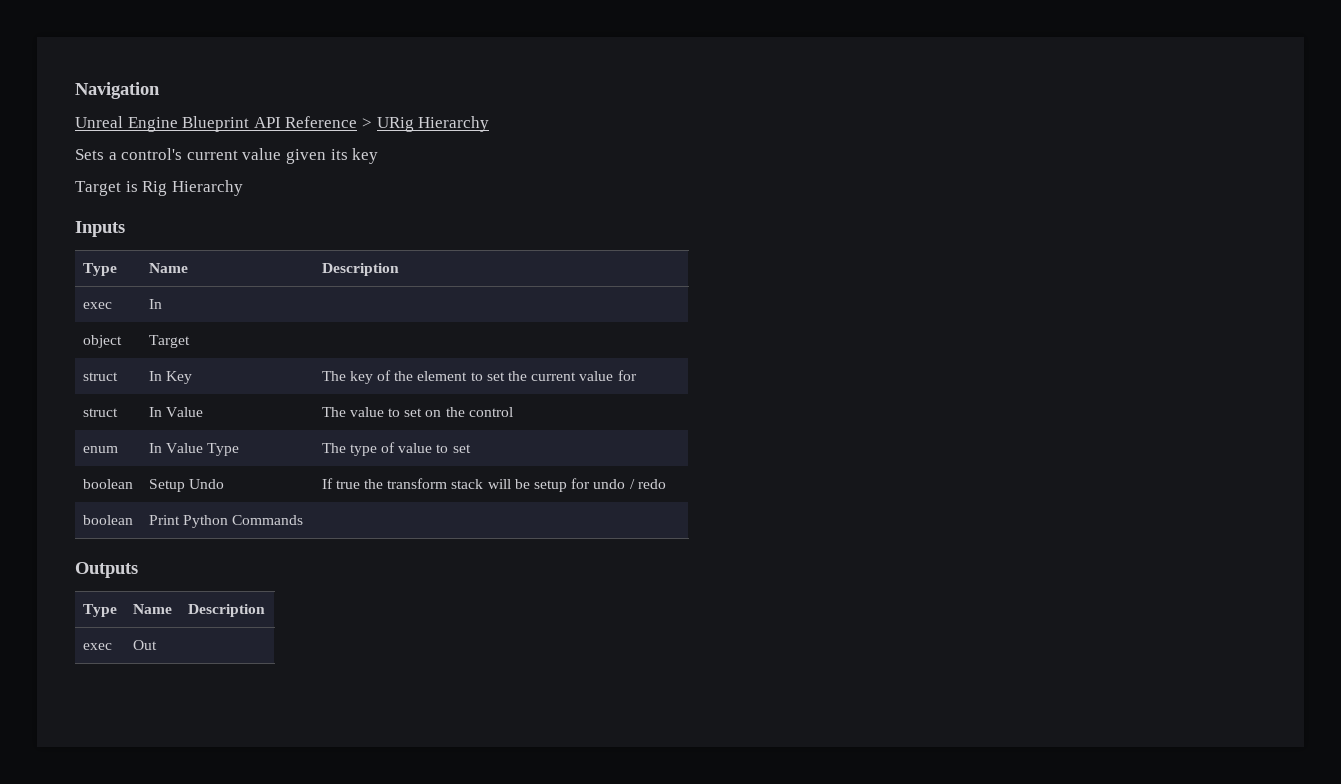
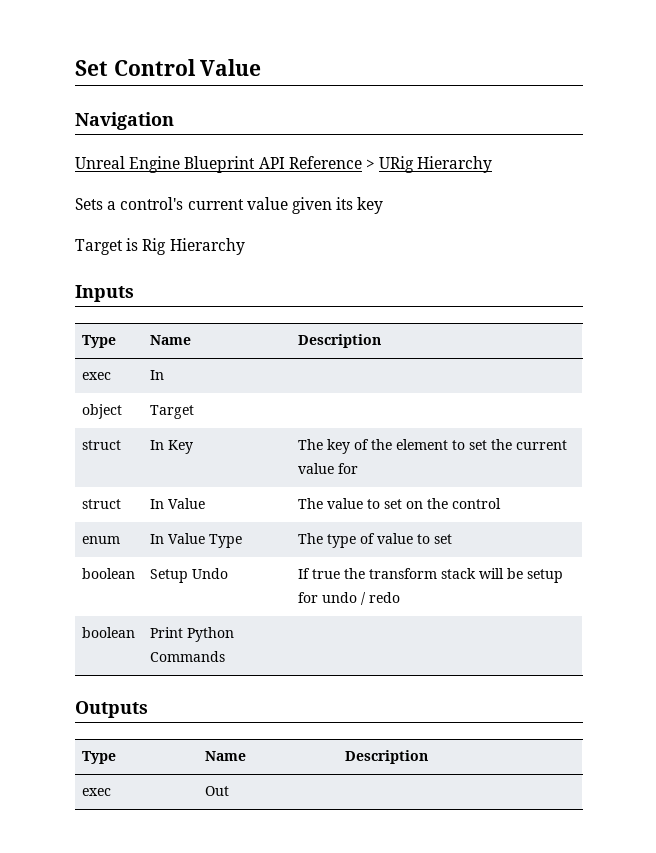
+ Set Control Value

